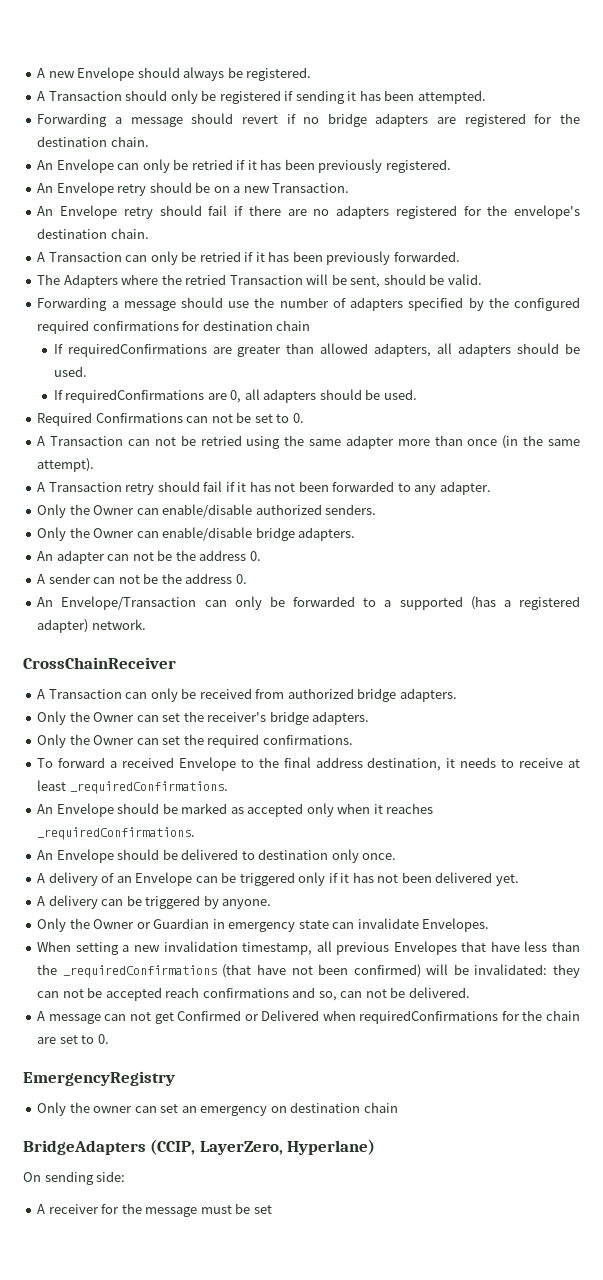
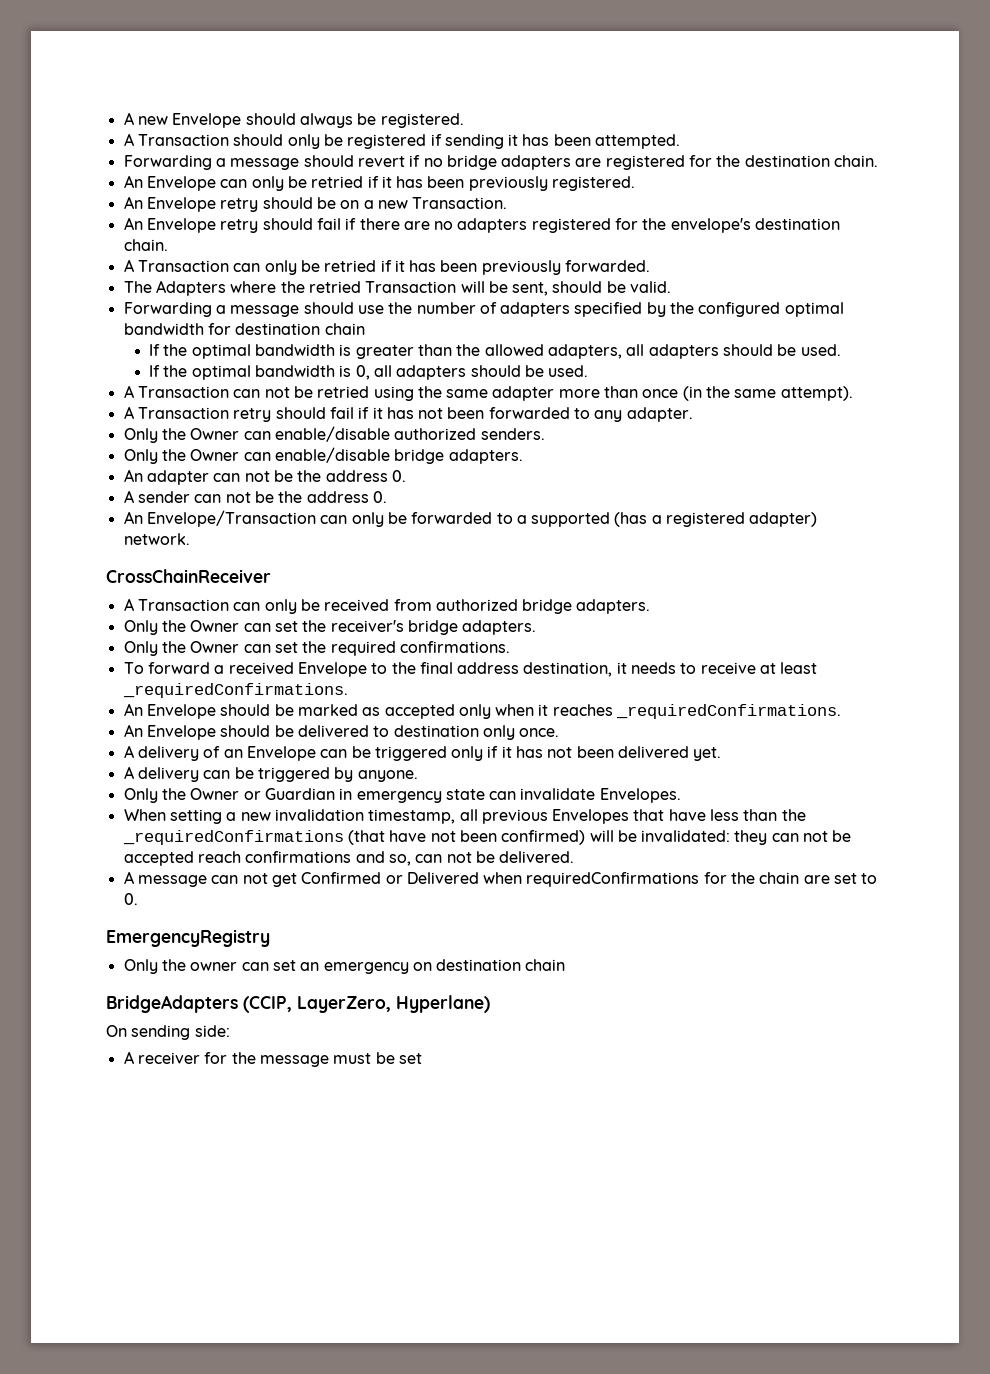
- Forwarding a message should use the number of adapters specified by the configured required confirmations for destination chain
+ Forwarding a message should use the number of adapters specified by the configured optimal bandwidth for destination chain
- If requiredConfirmations are greater than allowed adapters, all adapters should be used.
+ If the optimal bandwidth is greater than the allowed adapters, all adapters should be used.
- If requiredConfirmations are 0, all adapters should be used.
+ If the optimal bandwidth is 0, all adapters should be used.
- Required Confirmations can not be set to 0.

